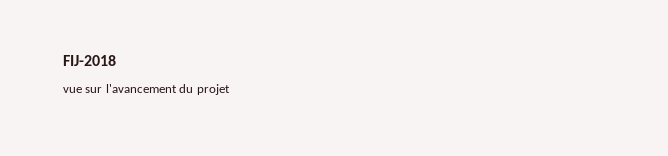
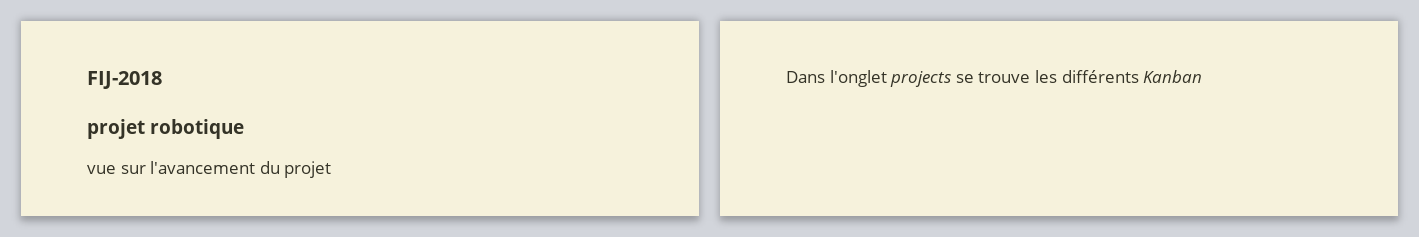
+ projet robotique
+ Dans l'onglet projects se trouve les différents Kanban

